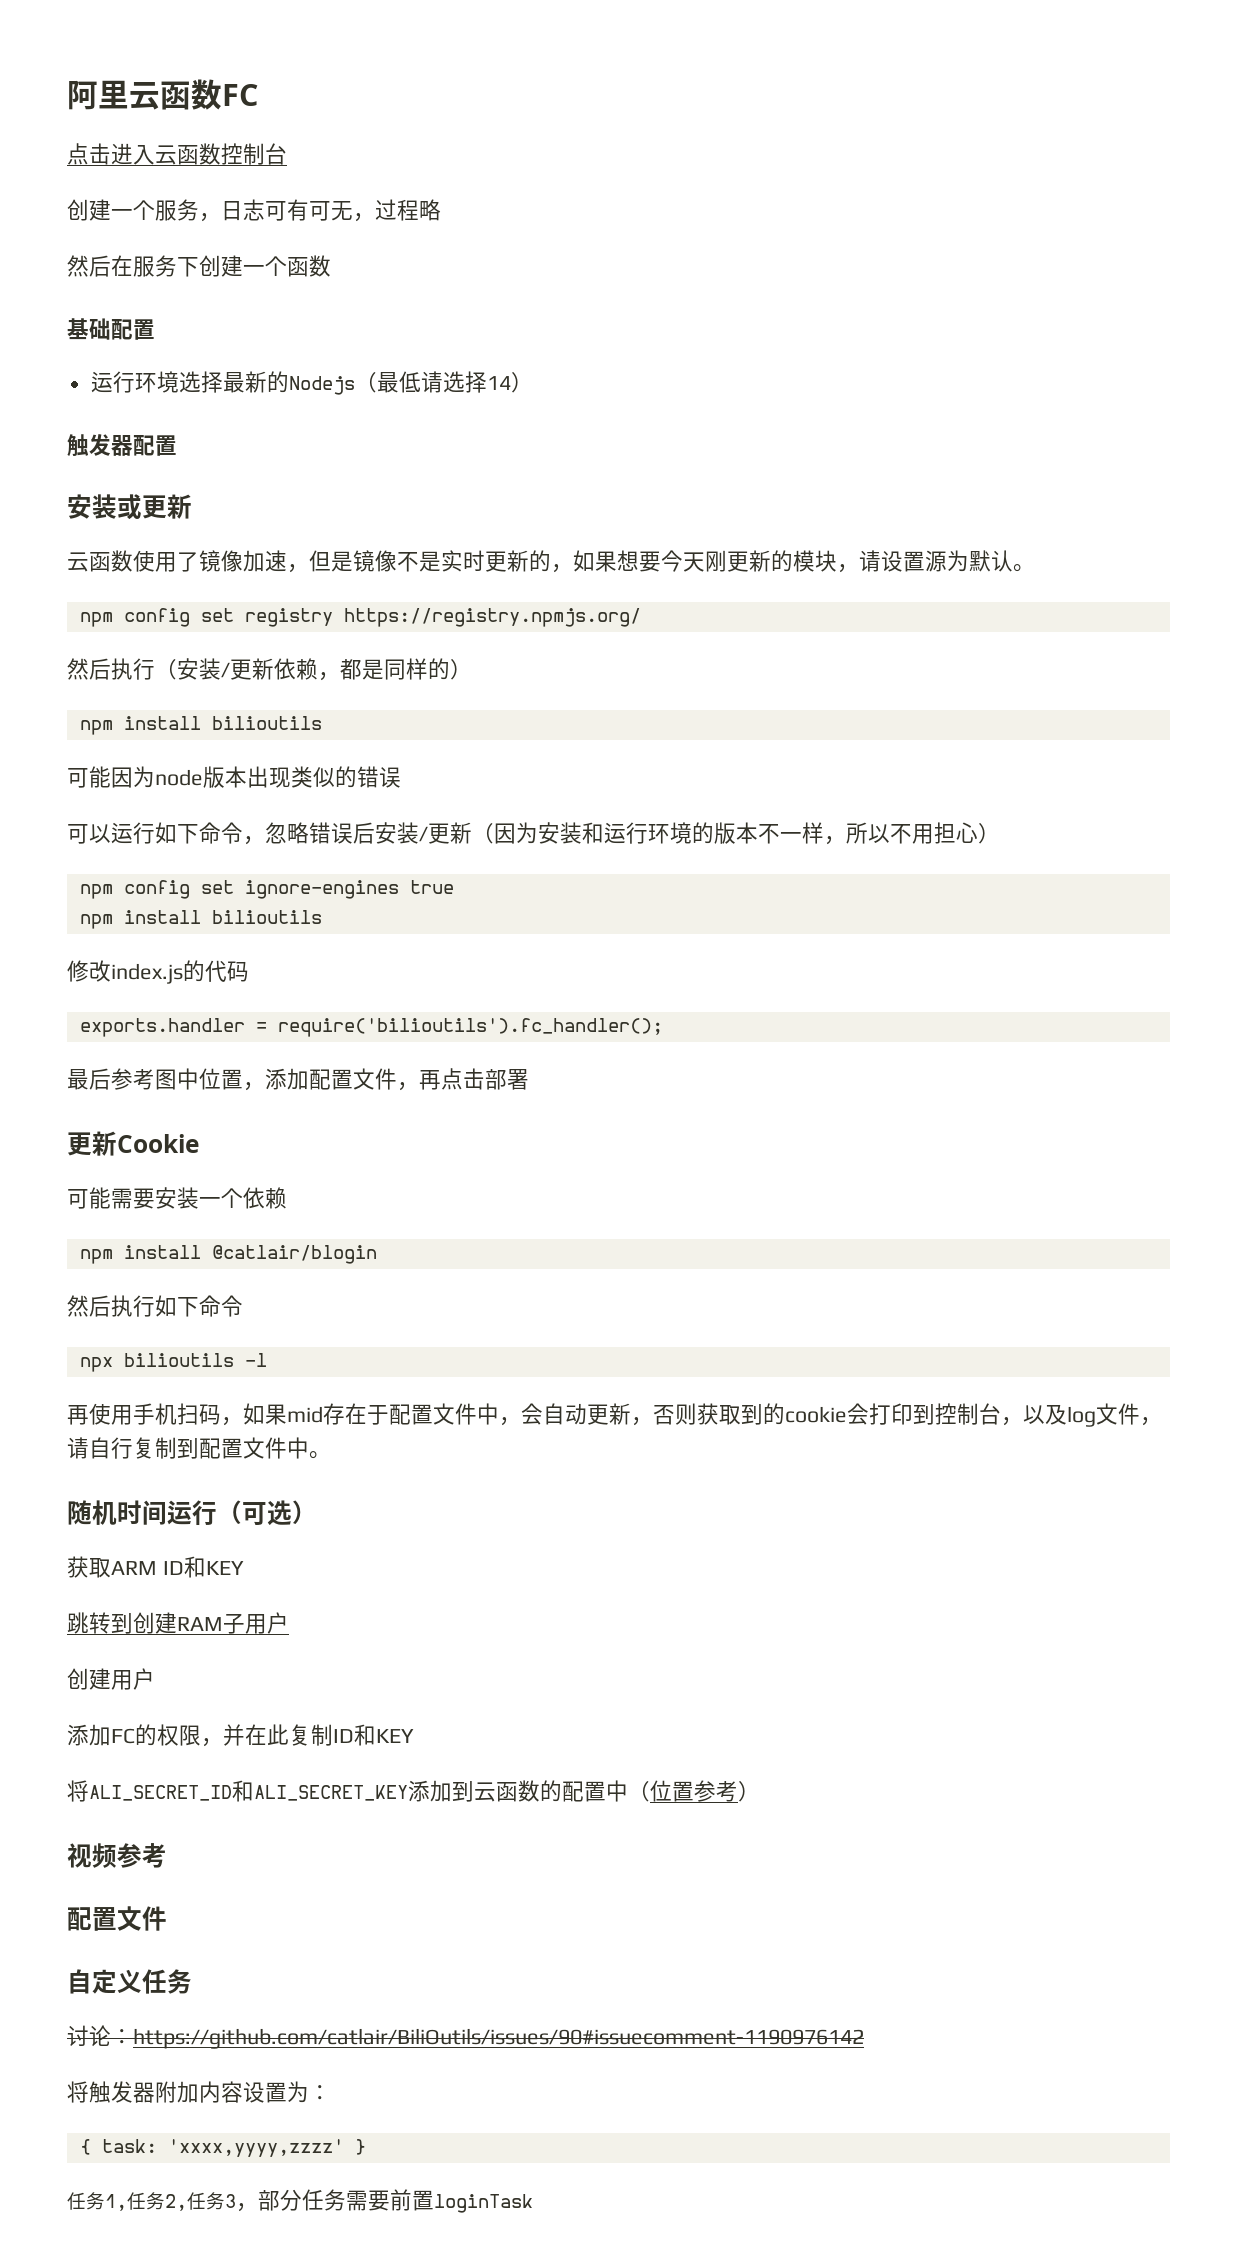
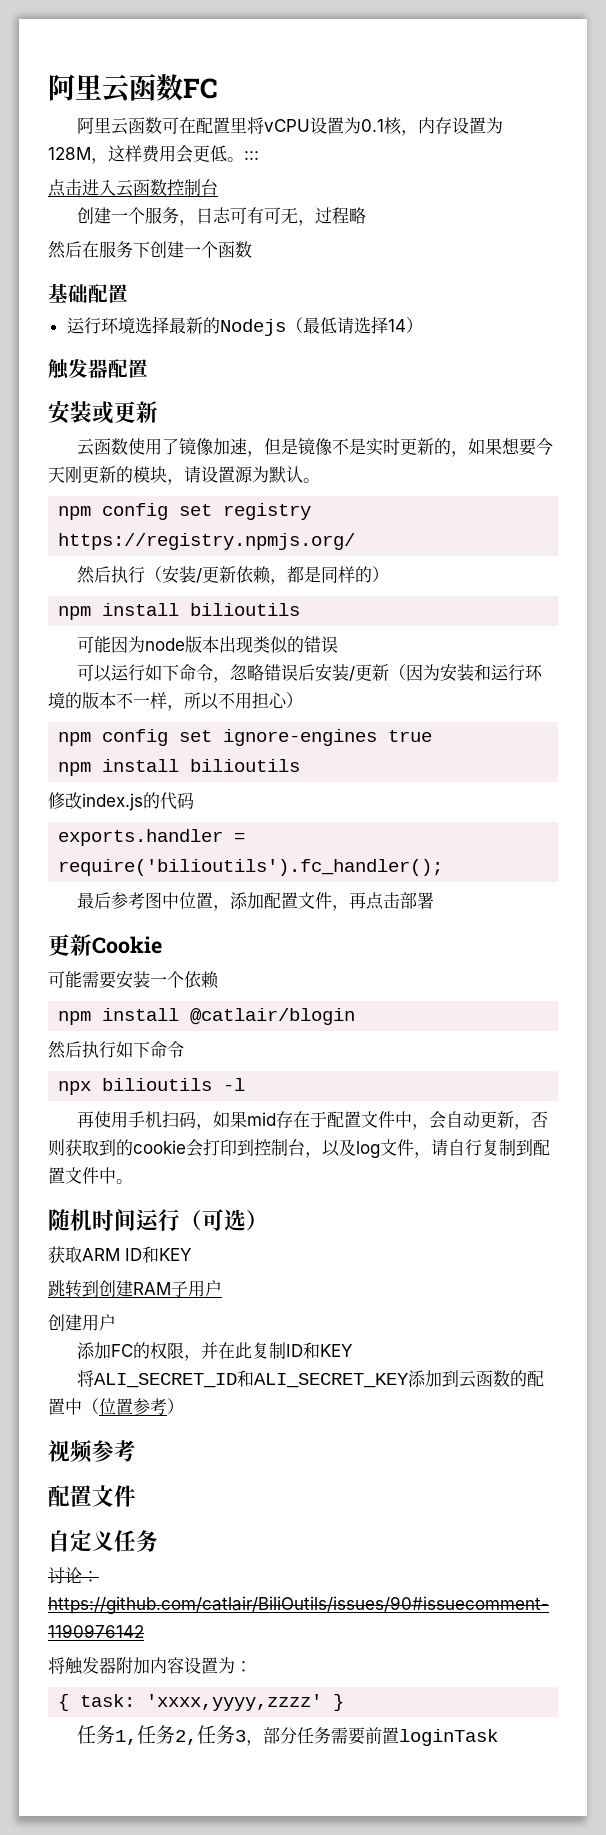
+ 阿里云函数可在配置里将vCPU设置为0.1核，内存设置为128M，这样费用会更低。:::

